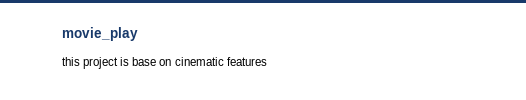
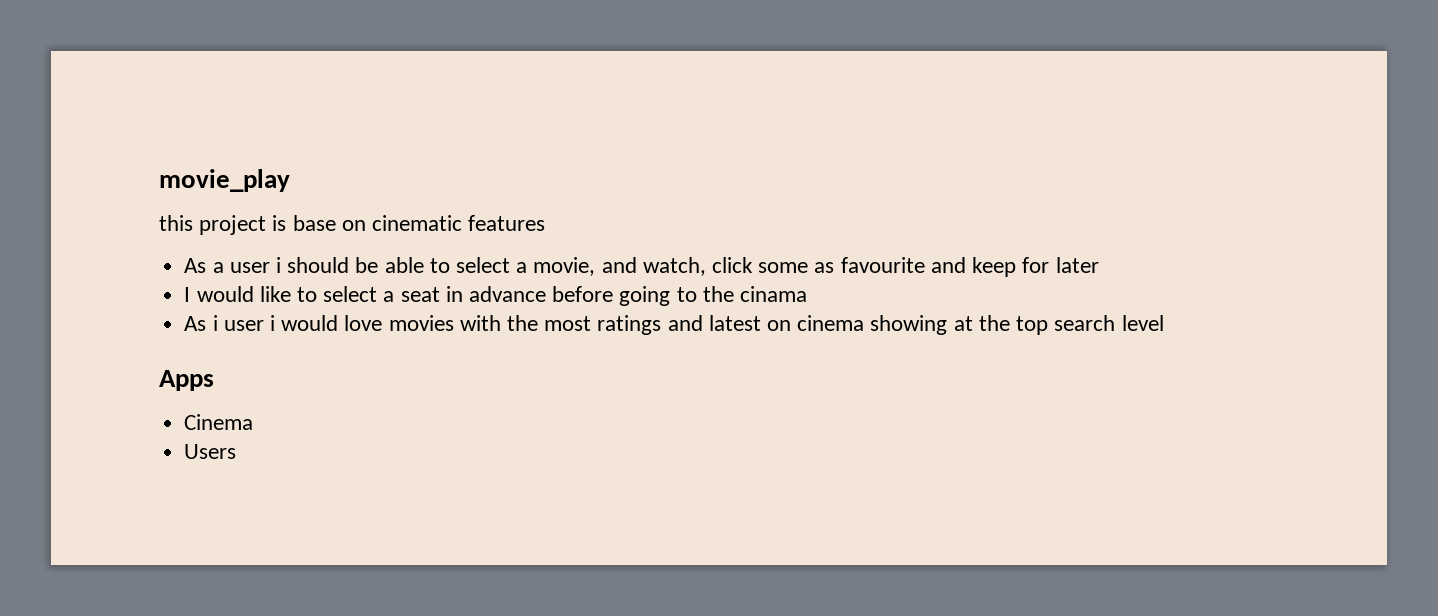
+ As a user i should be able to select a movie, and watch, click some as favourite and keep for later
+ I would like to select a seat in advance before going to the cinama
+ As i user i would love movies with the most ratings and latest on cinema showing at the top search level
+ Apps
+ Cinema
+ Users

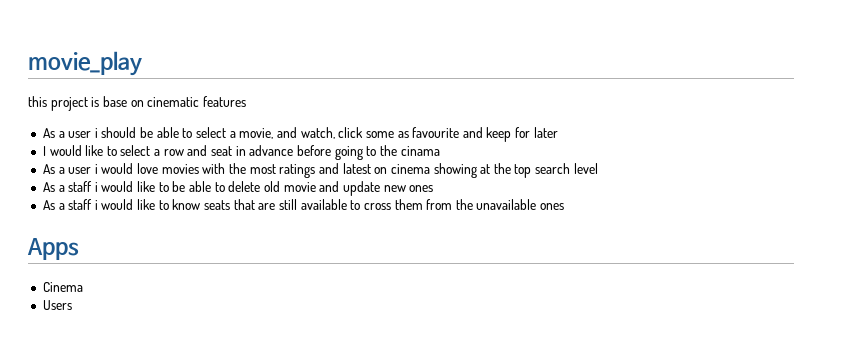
- I would like to select a seat in advance before going to the cinama
+ I would like to select a row and seat in advance before going to the cinama
- As i user i would love movies with the most ratings and latest on cinema showing at the top search level
+ As a user i would love movies with the most ratings and latest on cinema showing at the top search level
+ As a staff i would like to be able to delete old movie and update new ones
+ As a staff i would like to know seats that are still available to cross them from the unavailable ones

